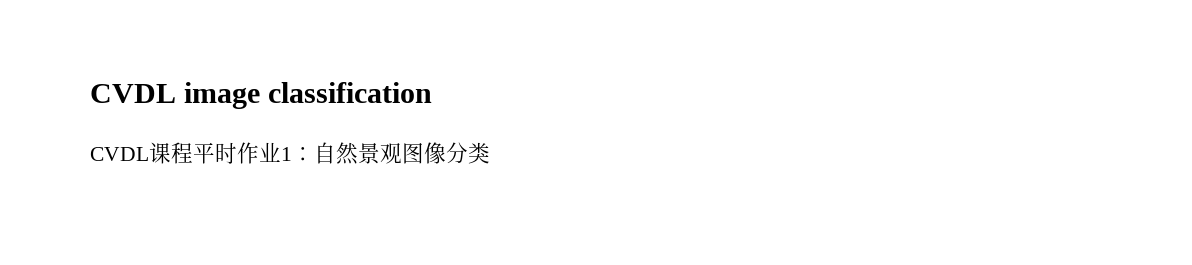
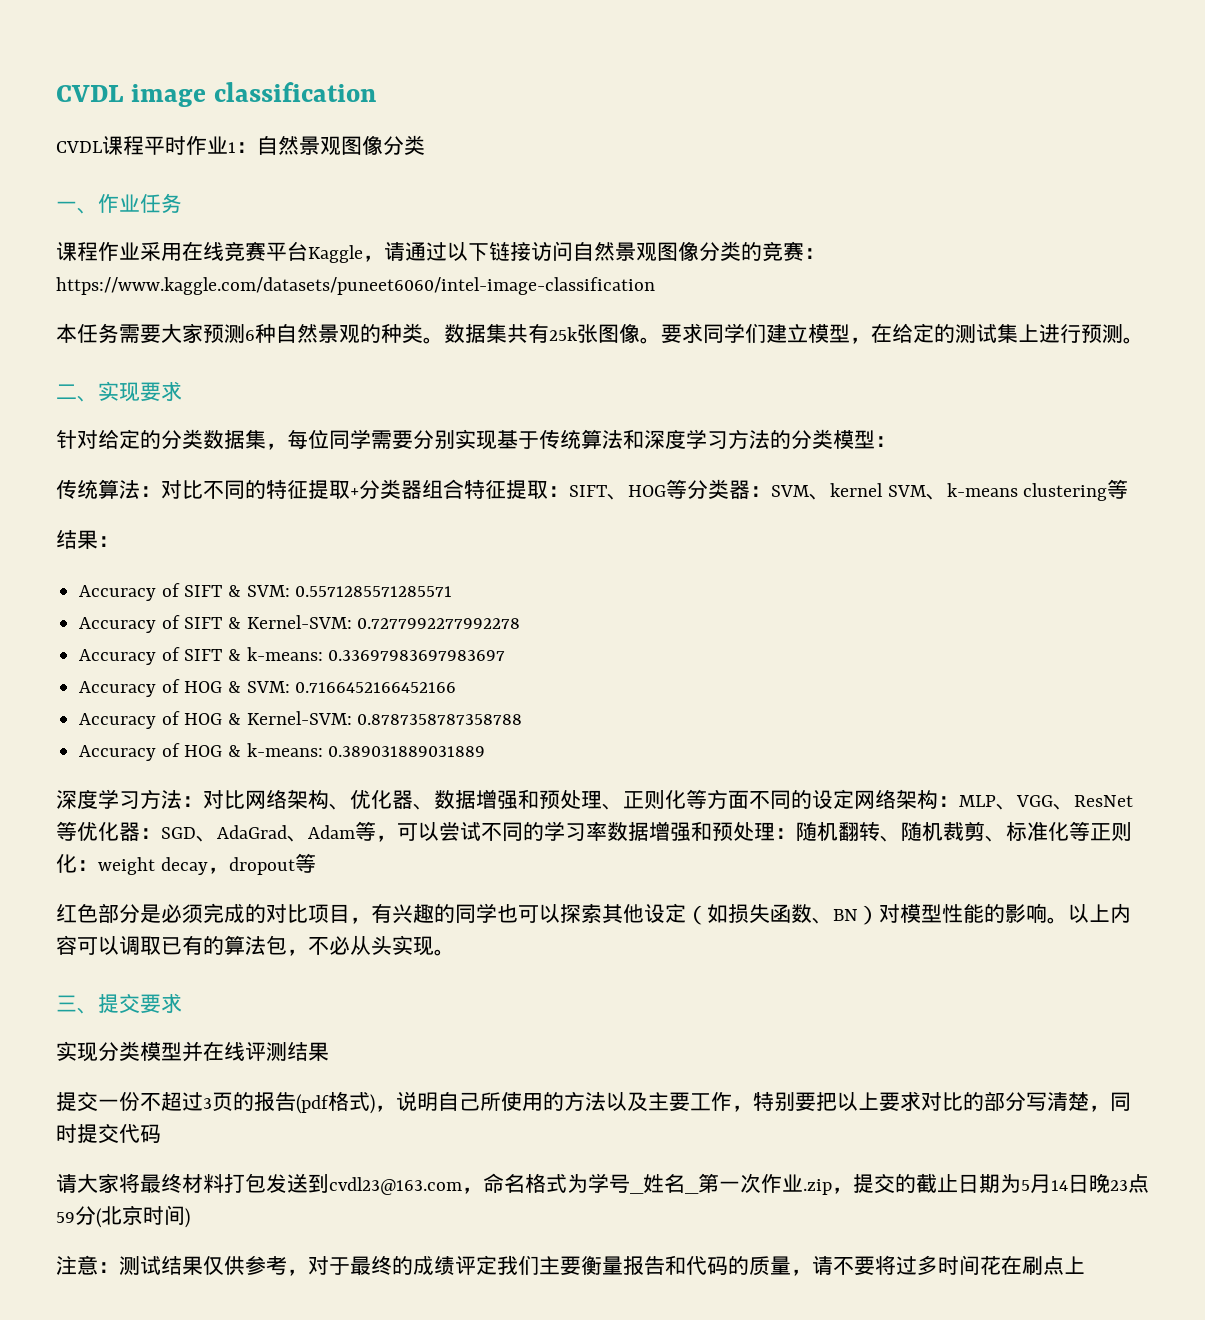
+ 一、作业任务
+ 课程作业采用在线竞赛平台Kaggle，请通过以下链接访问自然景观图像分类的竞赛：https://www.kaggle.com/datasets/puneet6060/intel-image-classification
+ 本任务需要大家预测6种自然景观的种类。数据集共有25k张图像。要求同学们建立模型，在给定的测试集上进行预测。
+ 二、实现要求
+ 针对给定的分类数据集，每位同学需要分别实现基于传统算法和深度学习方法的分类模型：
+ 传统算法：对比不同的特征提取+分类器组合特征提取：SIFT、HOG等分类器：SVM、kernel SVM、k-means clustering等
+ 结果：
+ Accuracy of SIFT & SVM: 0.5571285571285571
+ Accuracy of SIFT & Kernel-SVM: 0.7277992277992278
+ Accuracy of SIFT & k-means: 0.33697983697983697
+ Accuracy of HOG & SVM: 0.7166452166452166
+ Accuracy of HOG & Kernel-SVM: 0.8787358787358788
+ Accuracy of HOG & k-means: 0.389031889031889
+ 深度学习方法：对比网络架构、优化器、数据增强和预处理、正则化等方面不同的设定网络架构：MLP、VGG、ResNet等优化器：SGD、AdaGrad、Adam等，可以尝试不同的学习率数据增强和预处理：随机翻转、随机裁剪、标准化等正则化：weight decay，dropout等
+ 红色部分是必须完成的对比项目，有兴趣的同学也可以探索其他设定（如损失函数、BN）对模型性能的影响。以上内容可以调取已有的算法包，不必从头实现。
+ 三、提交要求
+ 实现分类模型并在线评测结果
+ 提交一份不超过3页的报告(pdf格式)，说明自己所使用的方法以及主要工作，特别要把以上要求对比的部分写清楚，同时提交代码
+ 请大家将最终材料打包发送到cvdl23@163.com，命名格式为学号_姓名_第一次作业.zip，提交的截止日期为5月14日晚23点59分(北京时间)
+ 注意：测试结果仅供参考，对于最终的成绩评定我们主要衡量报告和代码的质量，请不要将过多时间花在刷点上

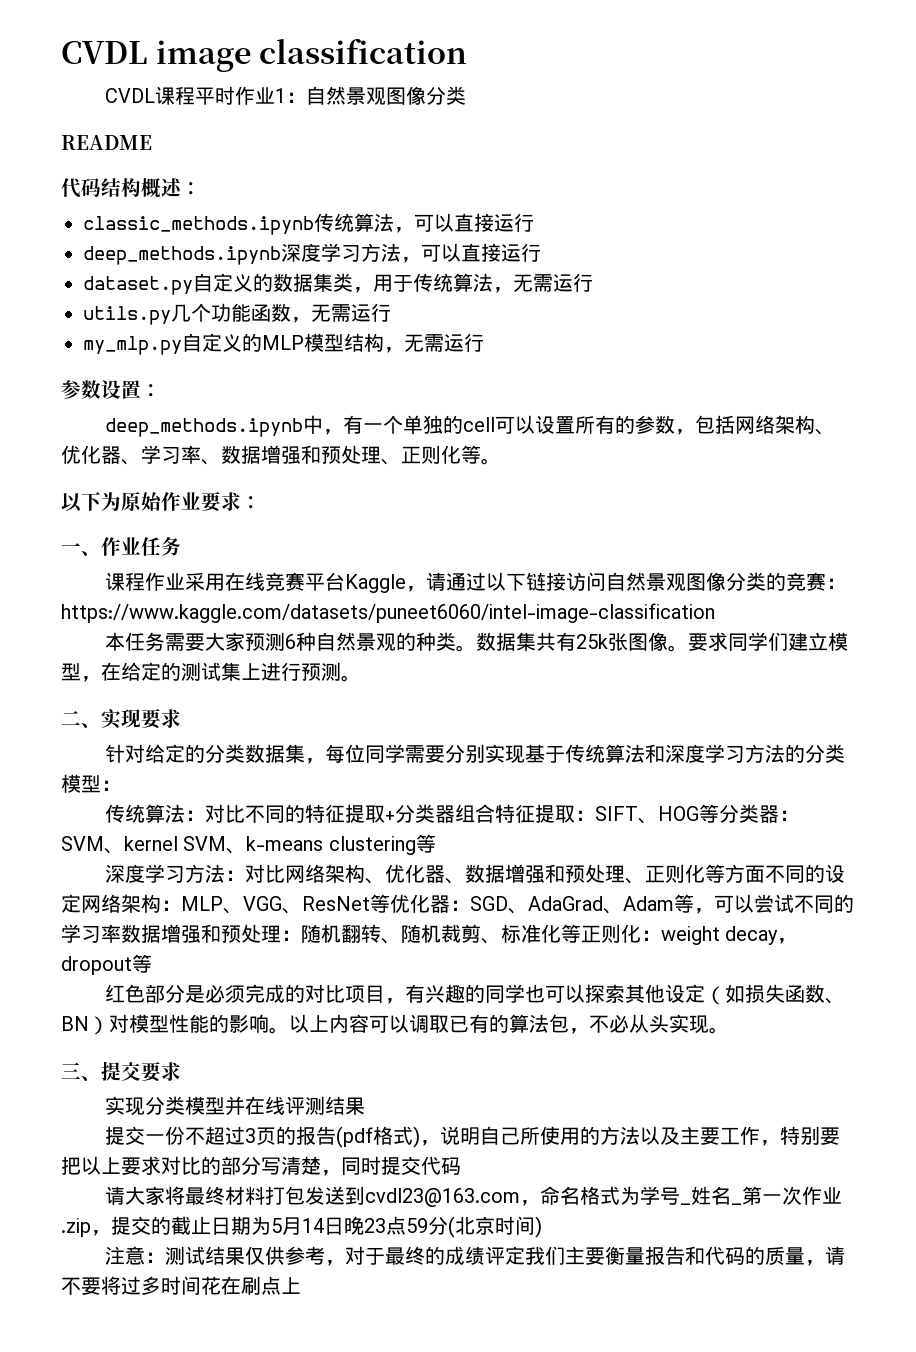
+ README
+ 代码结构概述：
+ classic_methods.ipynb传统算法，可以直接运行
+ deep_methods.ipynb深度学习方法，可以直接运行
+ dataset.py自定义的数据集类，用于传统算法，无需运行
+ utils.py几个功能函数，无需运行
+ my_mlp.py自定义的MLP模型结构，无需运行
+ 参数设置：
+ deep_methods.ipynb中，有一个单独的cell可以设置所有的参数，包括网络架构、优化器、学习率、数据增强和预处理、正则化等。
+ 以下为原始作业要求：
- 结果：
- Accuracy of SIFT & SVM: 0.5571285571285571
- Accuracy of SIFT & Kernel-SVM: 0.7277992277992278
- Accuracy of SIFT & k-means: 0.33697983697983697
- Accuracy of HOG & SVM: 0.7166452166452166
- Accuracy of HOG & Kernel-SVM: 0.8787358787358788
- Accuracy of HOG & k-means: 0.389031889031889

